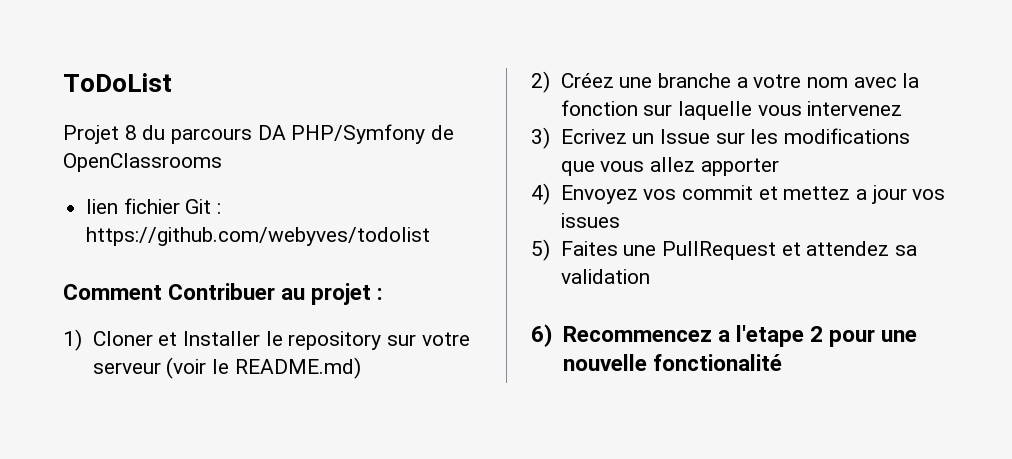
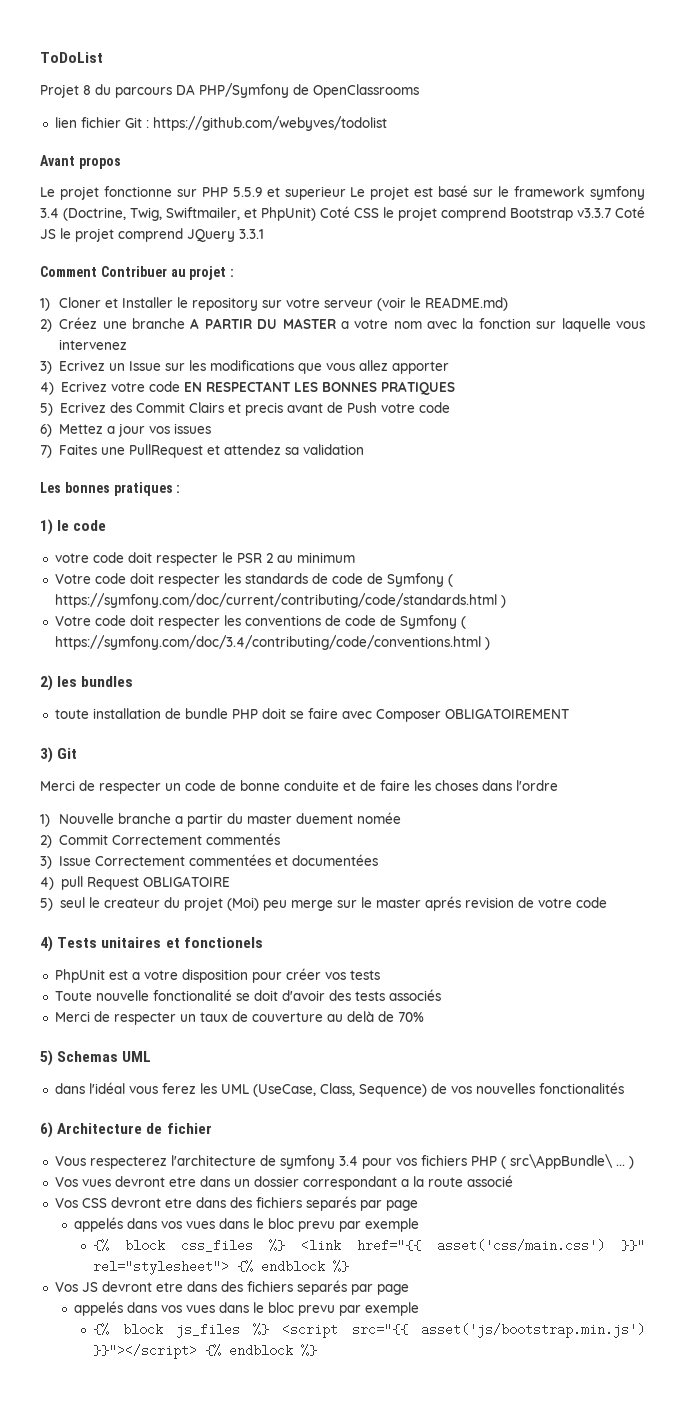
+ Avant propos
+ Le projet fonctionne sur PHP 5.5.9 et superieur Le projet est basé sur le framework symfony 3.4 (Doctrine, Twig, Swiftmailer, et PhpUnit) Coté CSS le projet comprend Bootstrap v3.3.7 Coté JS le projet comprend JQuery 3.3.1
- 2) Créez une branche a votre nom avec la fonction sur laquelle vous intervenez
+ 2) Créez une branche A PARTIR DU MASTER a votre nom avec la fonction sur laquelle vous intervenez
- 4) Envoyez vos commit et mettez a jour vos issues
+ 4) Ecrivez votre code EN RESPECTANT LES BONNES PRATIQUES
+ 5) Ecrivez des Commit Clairs et precis avant de Push votre code
+ 6) Mettez a jour vos issues
- 5) Faites une PullRequest et attendez sa validation
+ 7) Faites une PullRequest et attendez sa validation
- 6) Recommencez a l'etape 2 pour une nouvelle fonctionalité
+ Les bonnes pratiques :
+ 1) le code
+ votre code doit respecter le PSR 2 au minimum
+ Votre code doit respecter les standards de code de Symfony ( https://symfony.com/doc/current/contributing/code/standards.html )
+ Votre code doit respecter les conventions de code de Symfony ( https://symfony.com/doc/3.4/contributing/code/conventions.html )
+ 2) les bundles
+ toute installation de bundle PHP doit se faire avec Composer OBLIGATOIREMENT
+ 3) Git
+ Merci de respecter un code de bonne conduite et de faire les choses dans l'ordre
+ 1) Nouvelle branche a partir du master duement nomée
+ 2) Commit Correctement commentés
+ 3) Issue Correctement commentées et documentées
+ 4) pull Request OBLIGATOIRE
+ 5) seul le createur du projet (Moi) peu merge sur le master aprés revision de votre code
+ 4) Tests unitaires et fonctionels
+ PhpUnit est a votre disposition pour créer vos tests
+ Toute nouvelle fonctionalité se doit d'avoir des tests associés
+ Merci de respecter un taux de couverture au delà de 70%
+ 5) Schemas UML
+ dans l'idéal vous ferez les UML (UseCase, Class, Sequence) de vos nouvelles fonctionalités
+ 6) Architecture de fichier
+ Vous respecterez l'architecture de symfony 3.4 pour vos fichiers PHP ( src\AppBundle\ ... )
+ Vos vues devront etre dans un dossier correspondant a la route associé
+ Vos CSS devront etre dans des fichiers separés par page
+ appelés dans vos vues dans le bloc prevu par exemple
+ {% block css_files %} <link href="{{ asset('css/main.css') }}" rel="stylesheet"> {% endblock %}
+ Vos JS devront etre dans des fichiers separés par page
+ appelés dans vos vues dans le bloc prevu par exemple
+ {% block js_files %} <script src="{{ asset('js/bootstrap.min.js') }}"></script> {% endblock %}

